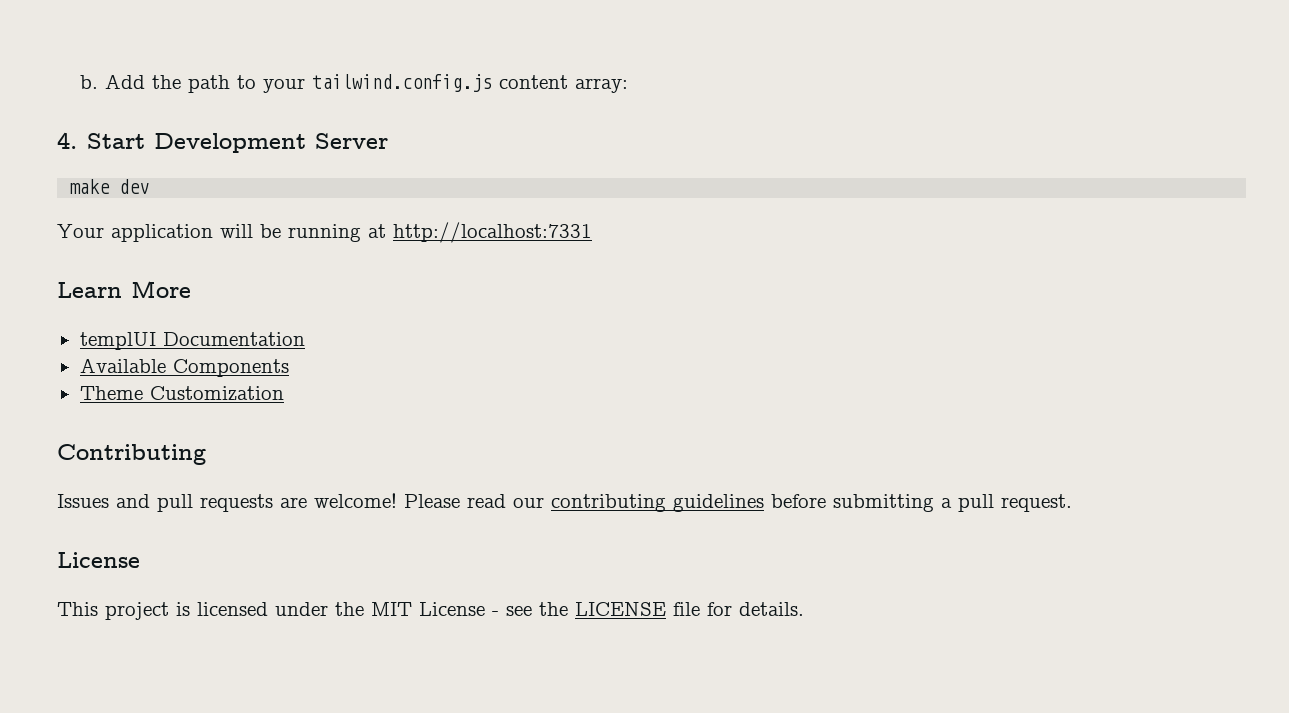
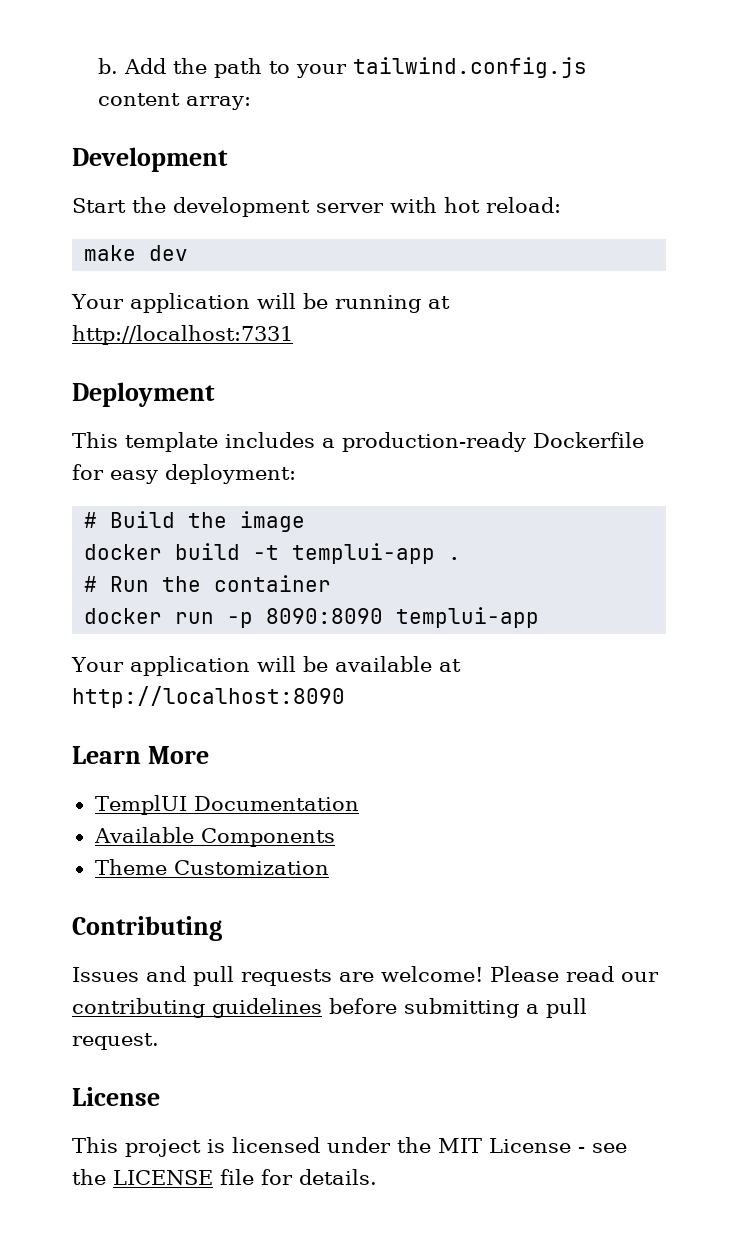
- 4. Start Development Server
+ Development
+ Start the development server with hot reload:
+ Deployment
+ This template includes a production-ready Dockerfile for easy deployment:
+ # Build the image
+ docker build -t templui-app .
+ # Run the container
+ docker run -p 8090:8090 templui-app
+ Your application will be available at http://localhost:8090
- templUI Documentation
+ TemplUI Documentation

